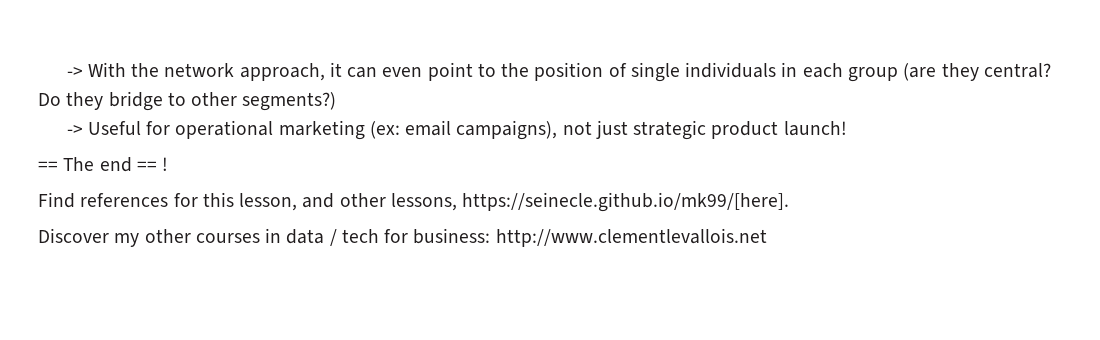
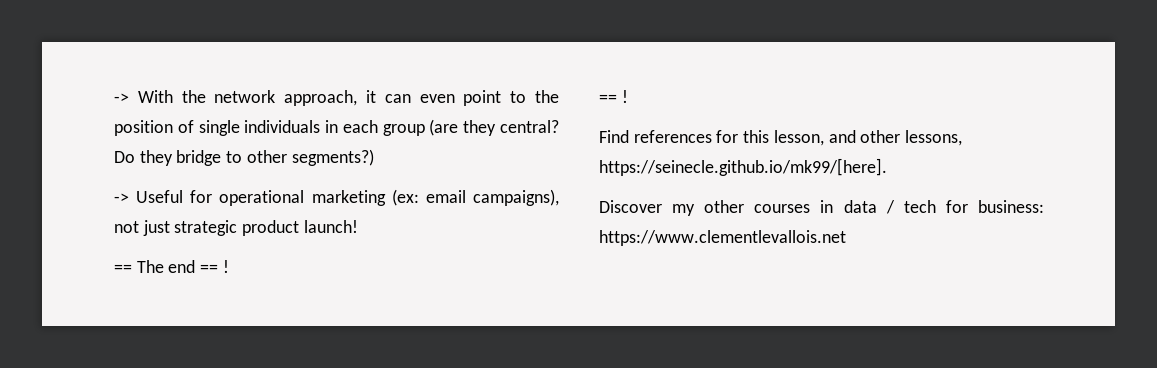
  == The end == !
+ == !
- Discover my other courses in data / tech for business: http://www.clementlevallois.net
+ Discover my other courses in data / tech for business: https://www.clementlevallois.net

